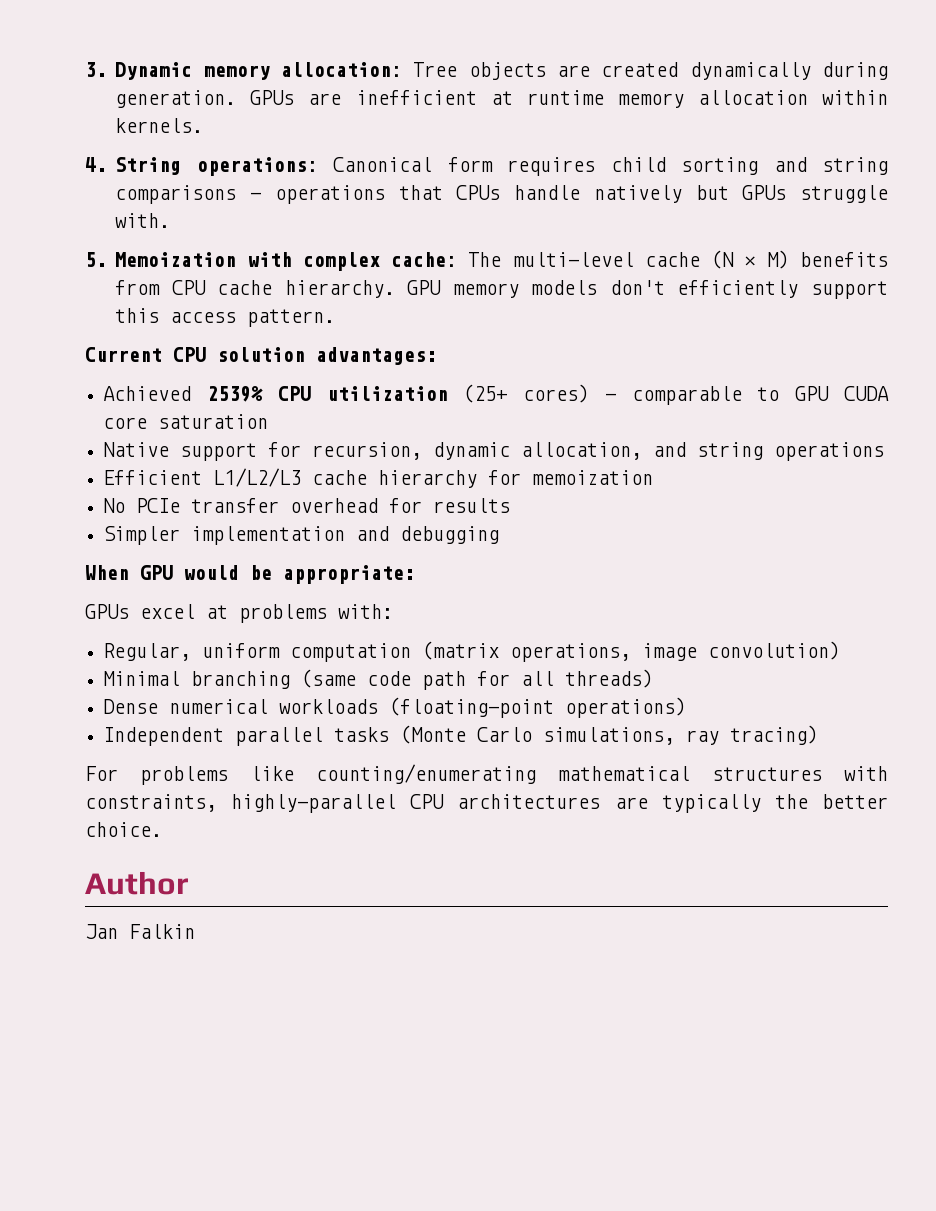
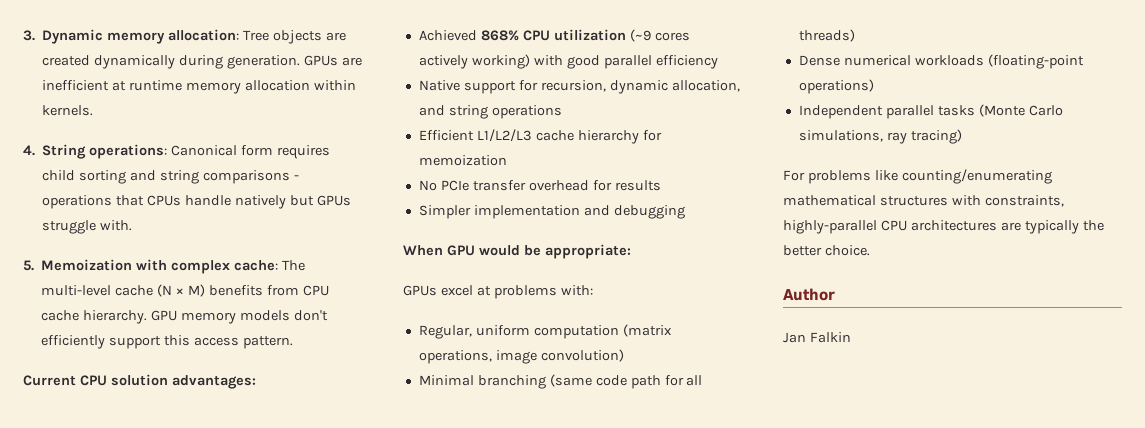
- Achieved 2539% CPU utilization (25+ cores) - comparable to GPU CUDA core saturation
+ Achieved 868% CPU utilization (~9 cores actively working) with good parallel efficiency

